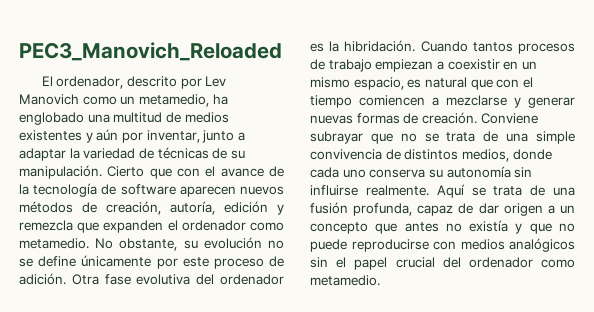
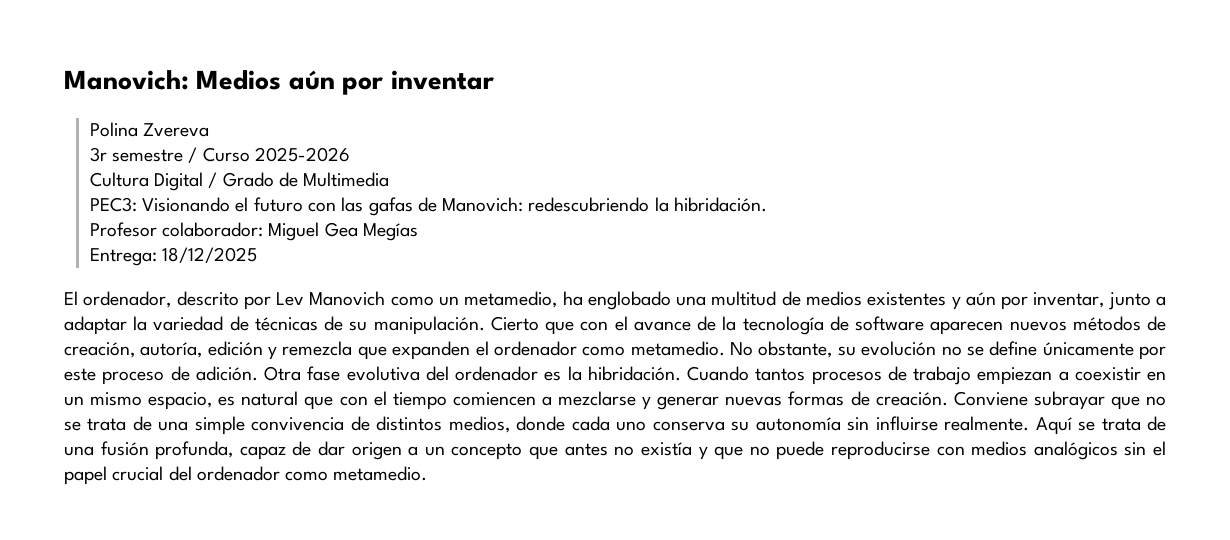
- PEC3_Manovich_Reloaded
+ Manovich: Medios aún por inventar
+ Polina Zvereva
+ 3r semestre / Curso 2025-2026
+ Cultura Digital / Grado de Multimedia
+ PEC3: Visionando el futuro con las gafas de Manovich: redescubriendo la hibridación.
+ Profesor colaborador: Miguel Gea Megías
+ Entrega: 18/12/2025

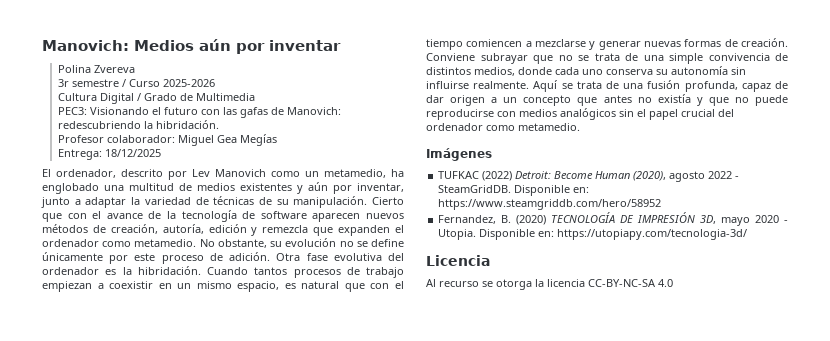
+ Imágenes
+ TUFKAC (2022) Detroit: Become Human (2020), agosto 2022 - SteamGridDB. Disponible en: https://www.steamgriddb.com/hero/58952
+ Fernandez, B. (2020) TECNOLOGÍA DE IMPRESIÓN 3D, mayo 2020 - Utopia. Disponible en: https://utopiapy.com/tecnologia-3d/
+ Licencia
+ Al recurso se otorga la licencia CC-BY-NC-SA 4.0

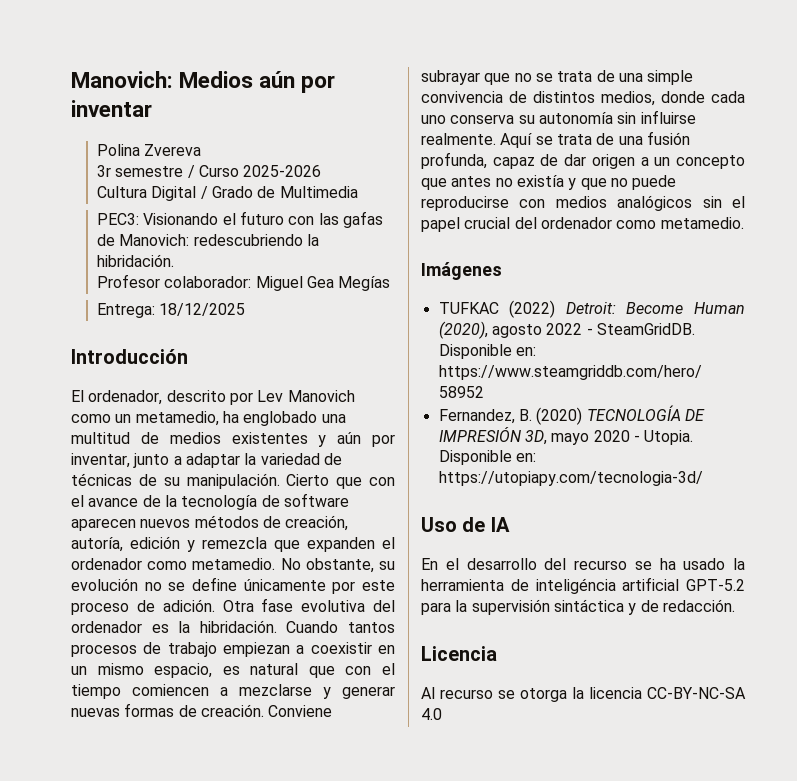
+ Introducción
+ Uso de IA
+ En el desarrollo del recurso se ha usado la herramienta de inteligéncia artificial GPT-5.2 para la supervisión sintáctica y de redacción.

